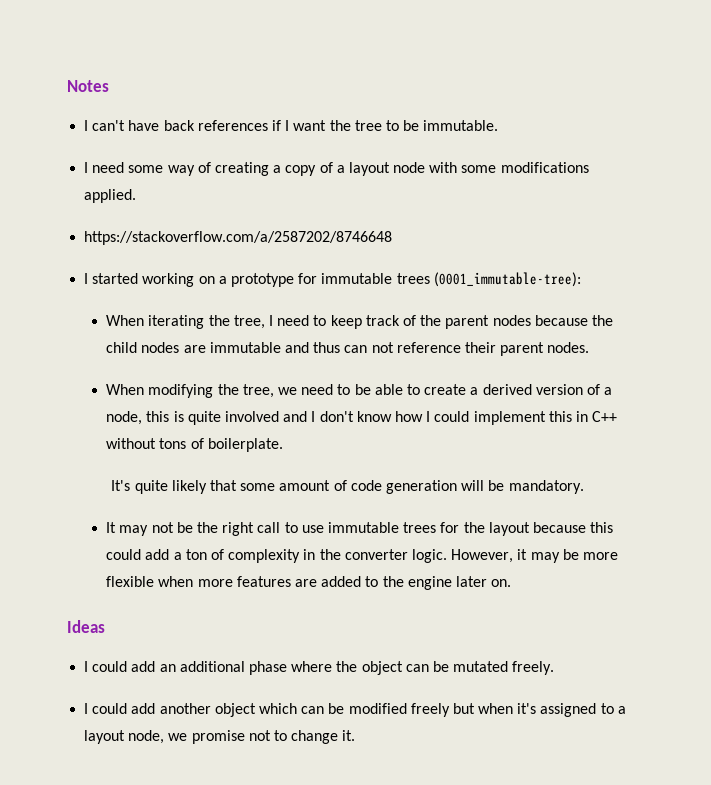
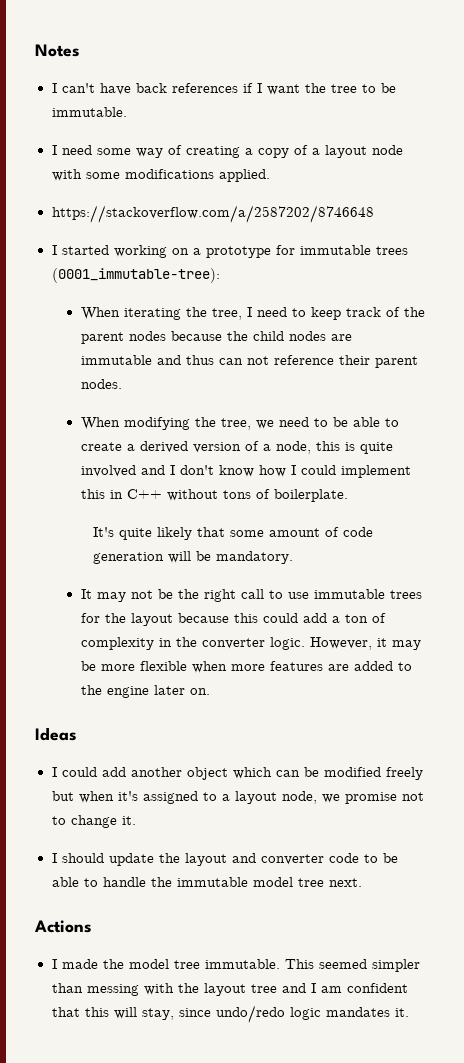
- I could add an additional phase where the object can be mutated freely.
+ I should update the layout and converter code to be able to handle the immutable model tree next.
+ Actions
+ I made the model tree immutable. This seemed simpler than messing with the layout tree and I am confident that this will stay, since undo/redo logic mandates it.

